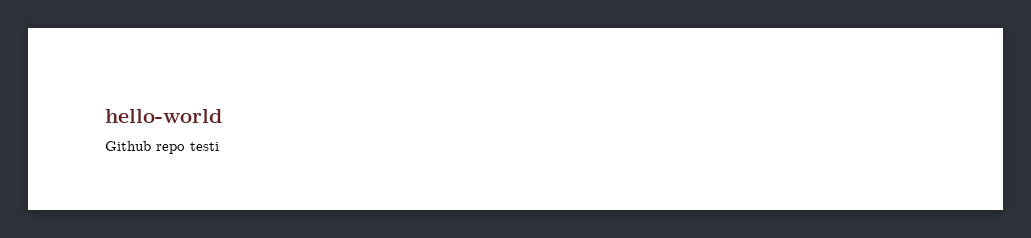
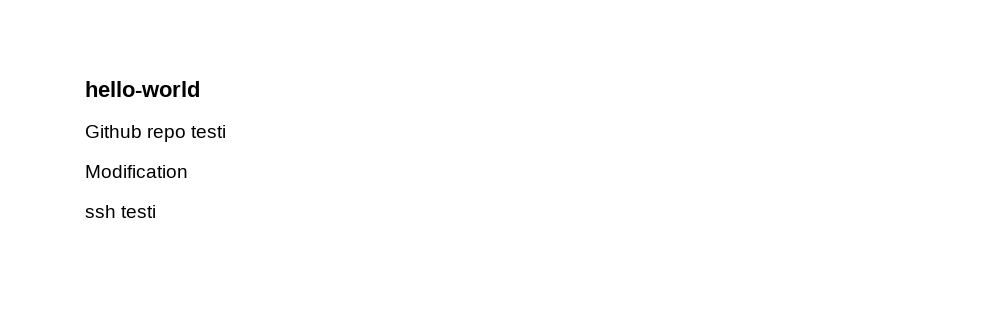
+ Modification
+ ssh testi

